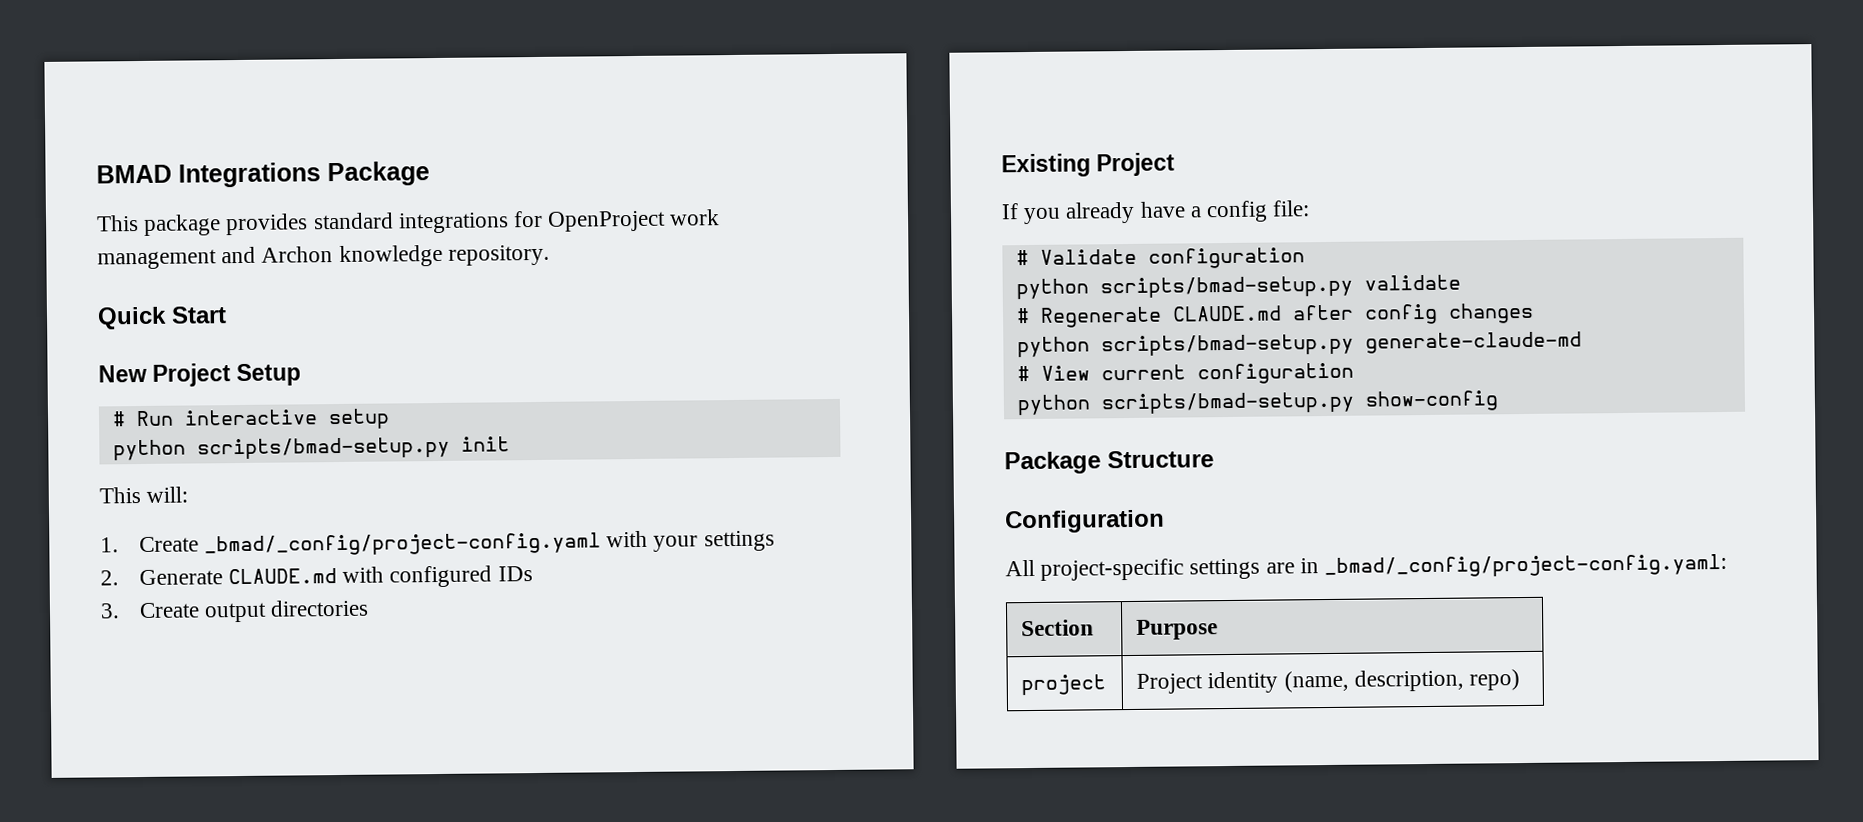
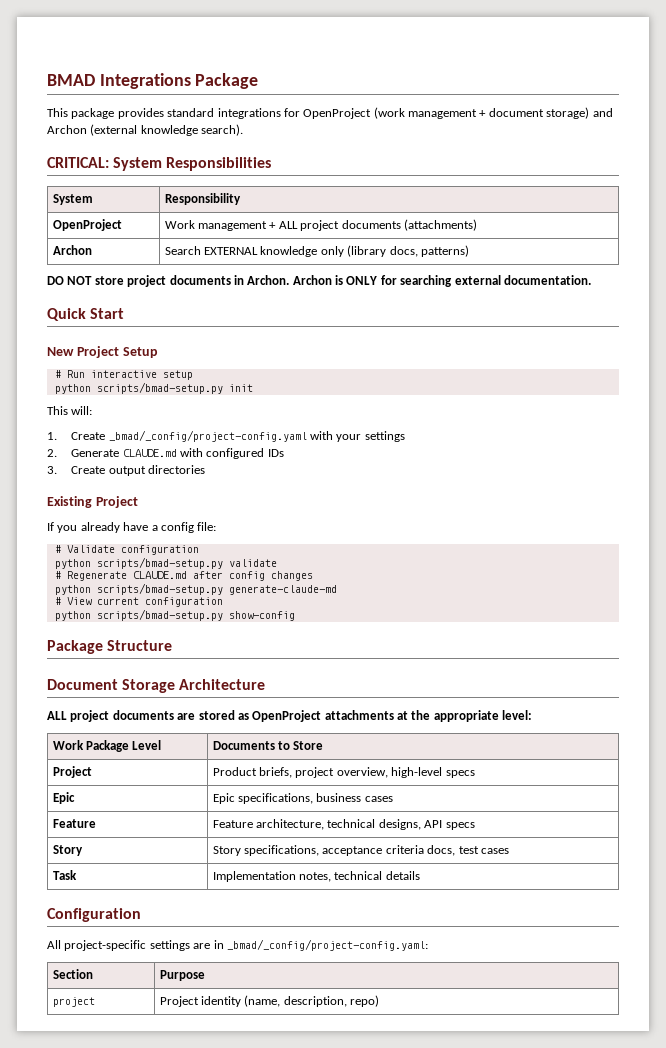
- This package provides standard integrations for OpenProject work management and Archon knowledge repository.
+ This package provides standard integrations for OpenProject (work management + document storage) and Archon (external knowledge search).
+ CRITICAL: System Responsibilities
+ System | Responsibility
+ OpenProject | Work management + ALL project documents (attachments)
+ Archon | Search EXTERNAL knowledge only (library docs, patterns)
+ DO NOT store project documents in Archon. Archon is ONLY for searching external documentation.
+ Document Storage Architecture
+ ALL project documents are stored as OpenProject attachments at the appropriate level:
+ Work Package Level | Documents to Store
+ Project | Product briefs, project overview, high-level specs
+ Epic | Epic specifications, business cases
+ Feature | Feature architecture, technical designs, API specs
+ Story | Story specifications, acceptance criteria docs, test cases
+ Task | Implementation notes, technical details

